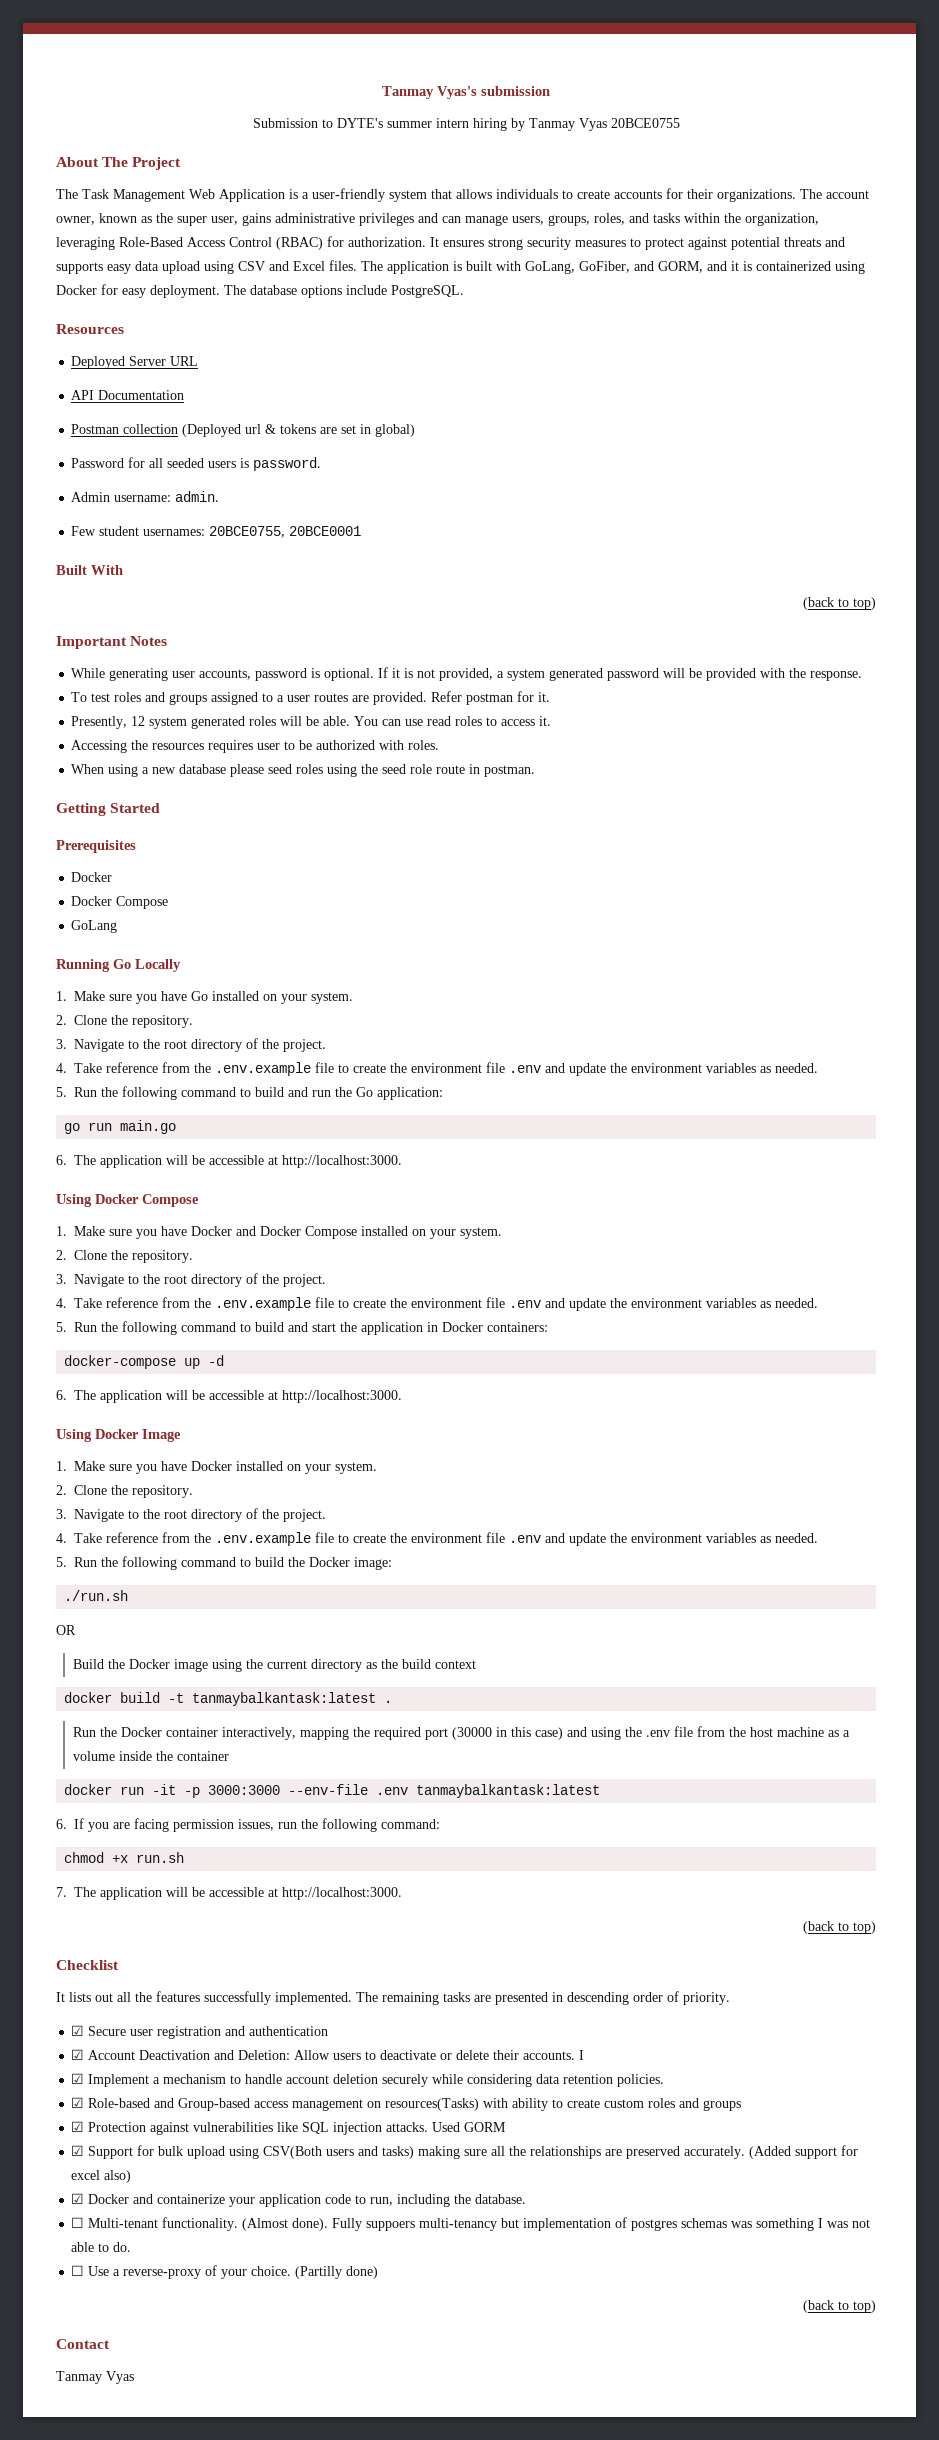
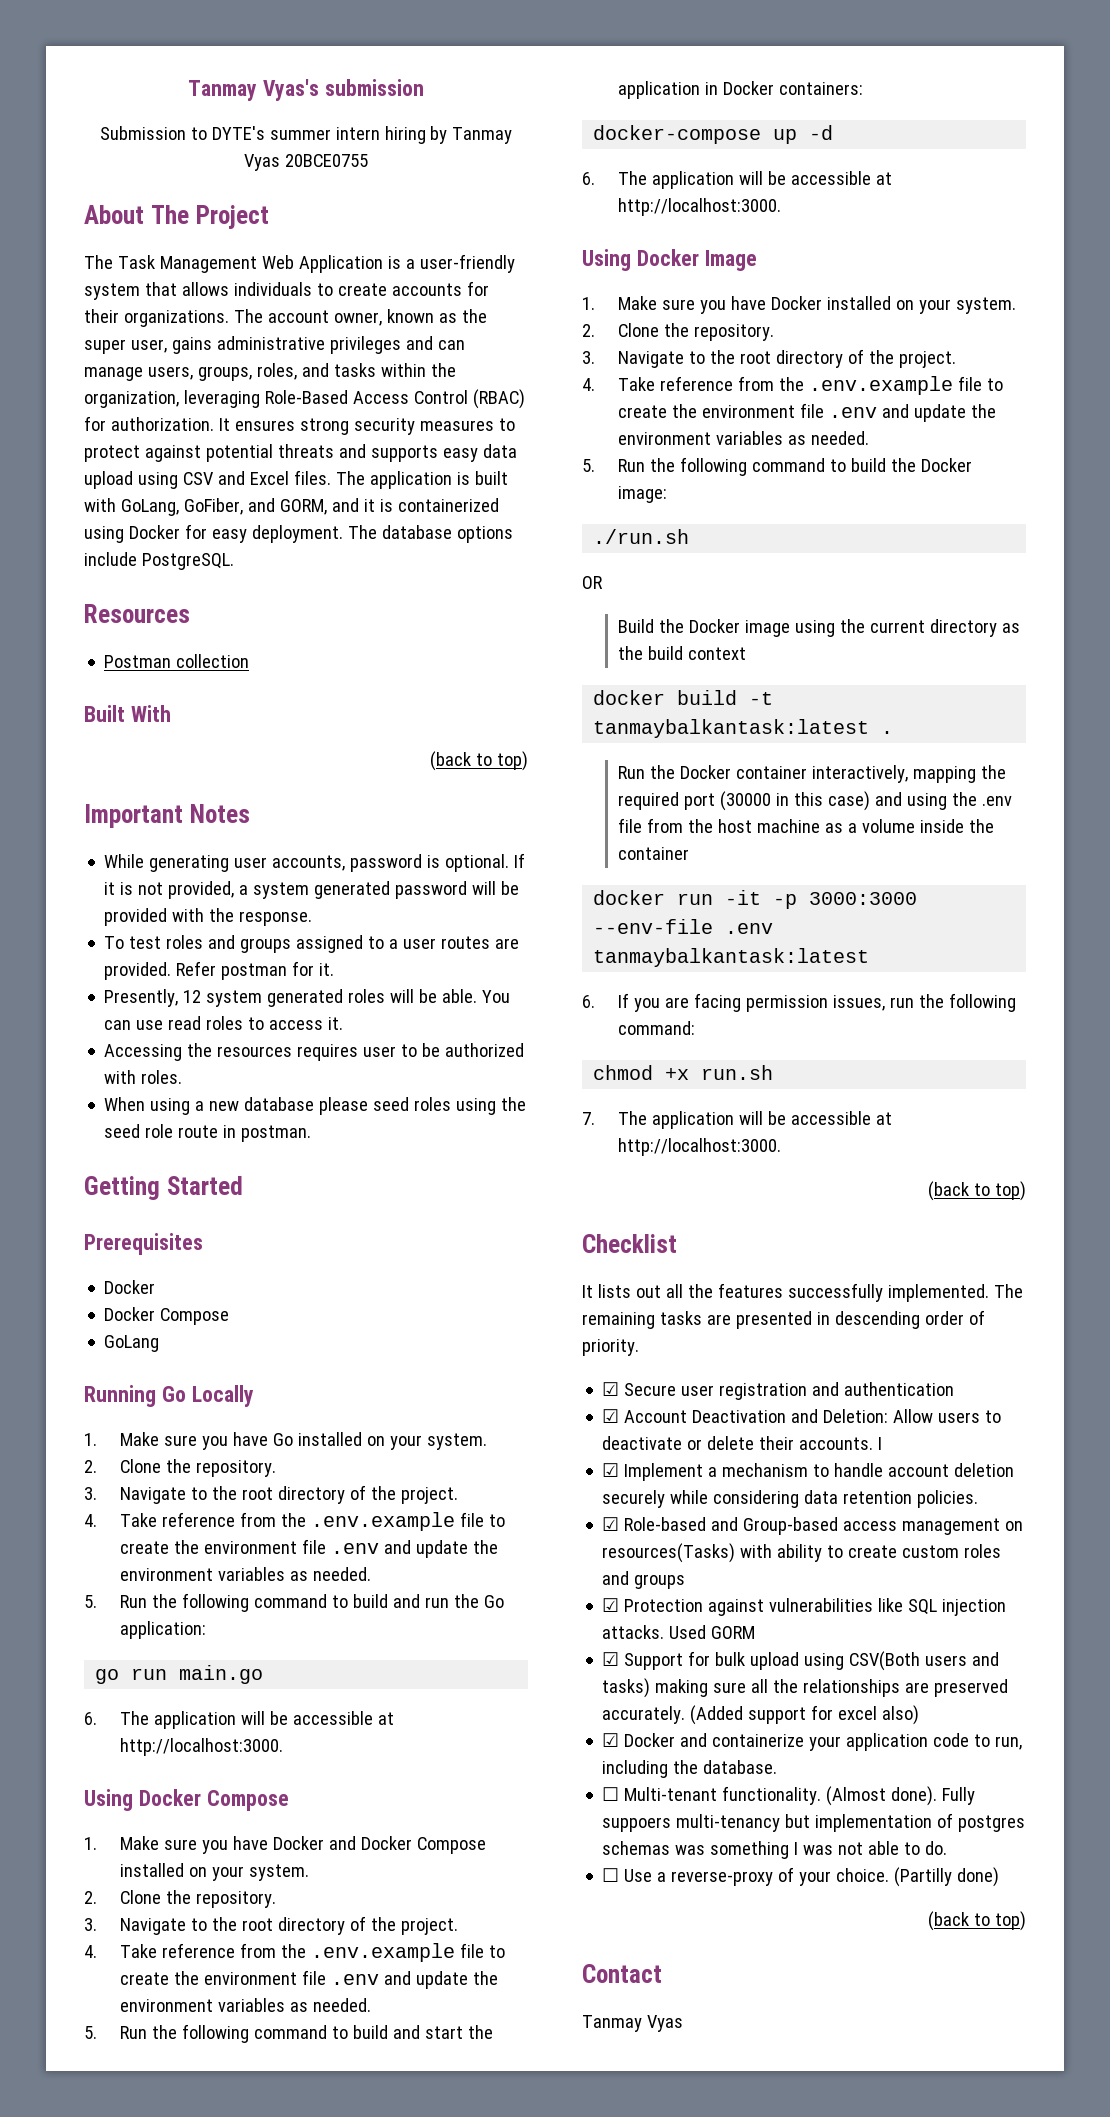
- Deployed Server URL
- API Documentation
- Postman collection (Deployed url & tokens are set in global)
- Password for all seeded users is password.
- Admin username: admin.
- Few student usernames: 20BCE0755, 20BCE0001
+ Postman collection

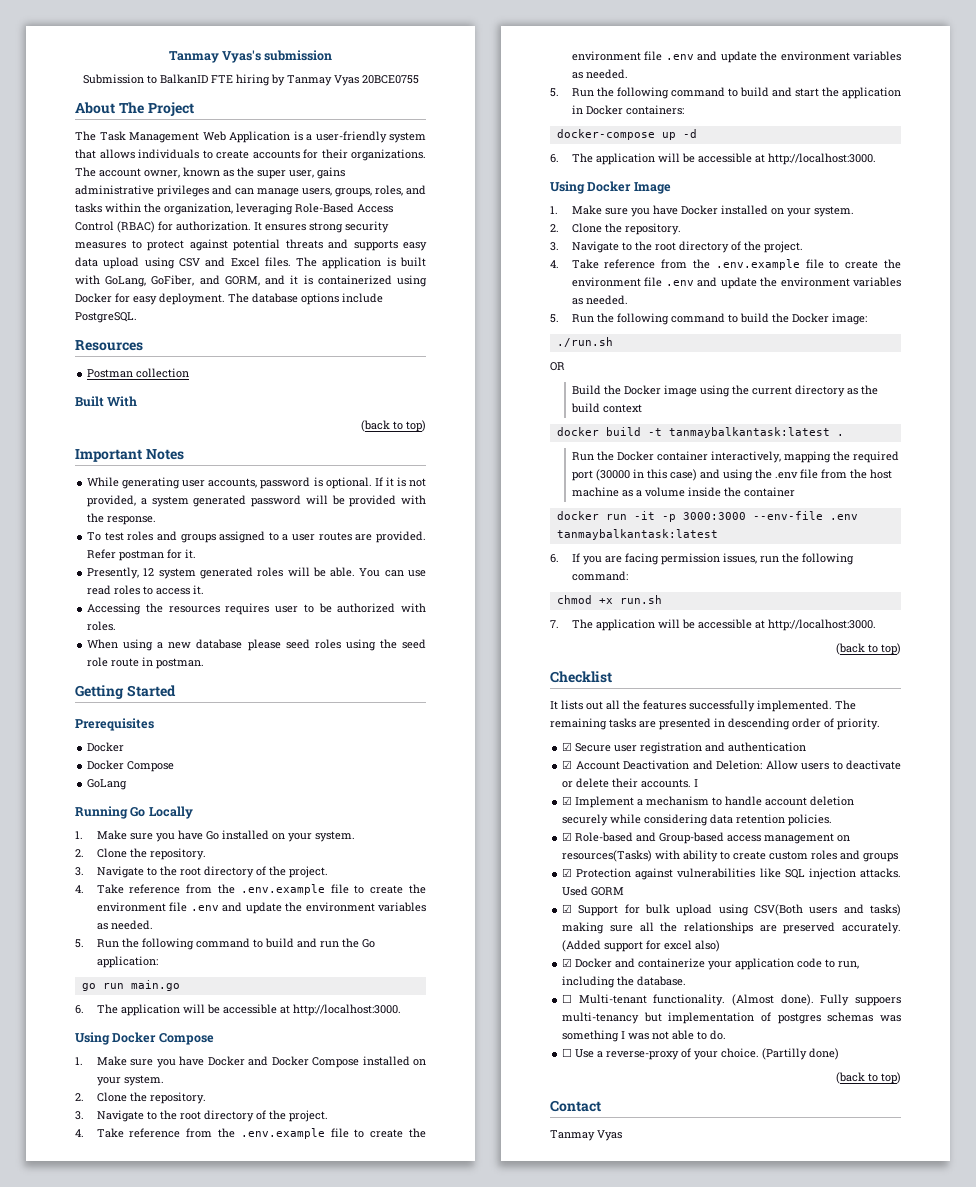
- Submission to DYTE's summer intern hiring by Tanmay Vyas 20BCE0755
+ Submission to BalkanID FTE hiring by Tanmay Vyas 20BCE0755

